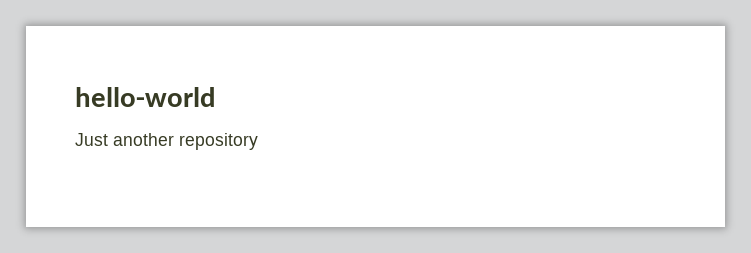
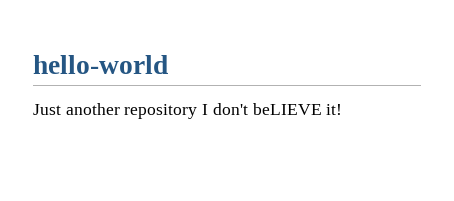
- Just another repository
+ Just another repository I don't beLIEVE it!

